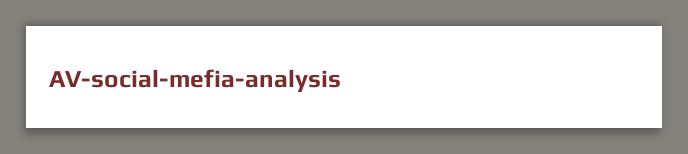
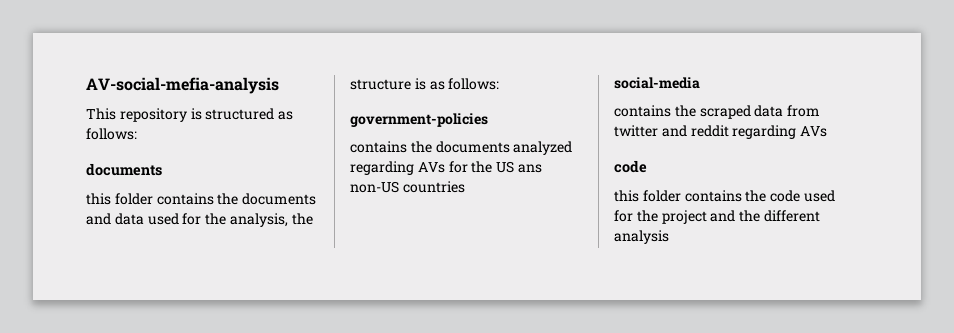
+ This repository is structured as follows:
+ documents
+ this folder contains the documents and data used for the analysis, the structure is as follows:
+ government-policies
+ contains the documents analyzed regarding AVs for the US ans non-US countries
+ social-media
+ contains the scraped data from twitter and reddit regarding AVs
+ code
+ this folder contains the code used for the project and the different analysis

